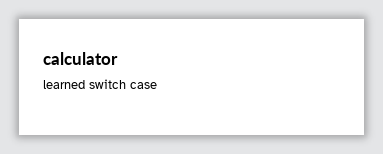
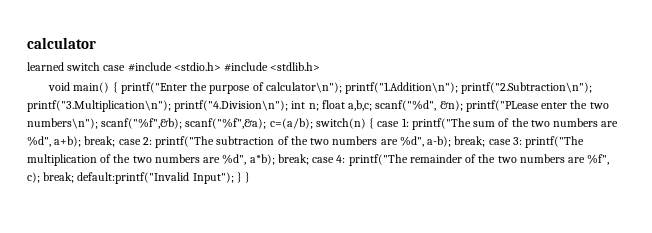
- learned switch case
+ learned switch case #include <stdio.h> #include <stdlib.h>
+ void main() { printf("Enter the purpose of calculator\n"); printf("1.Addition\n"); printf("2.Subtraction\n"); printf("3.Multiplication\n"); printf("4.Division\n"); int n; float a,b,c; scanf("%d", &n); printf("PLease enter the two numbers\n"); scanf("%f",&b); scanf("%f",&a); c=(a/b); switch(n) { case 1: printf("The sum of the two numbers are %d", a+b); break; case 2: printf("The subtraction of the two numbers are %d", a-b); break; case 3: printf("The multiplication of the two numbers are %d", a*b); break; case 4: printf("The remainder of the two numbers are %f", c); break; default:printf("Invalid Input"); } }

